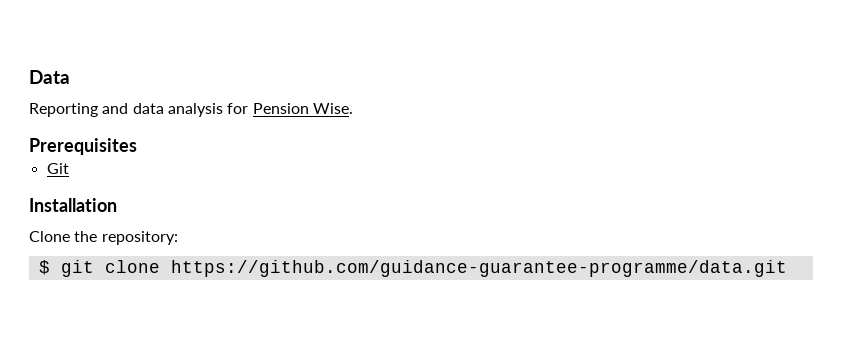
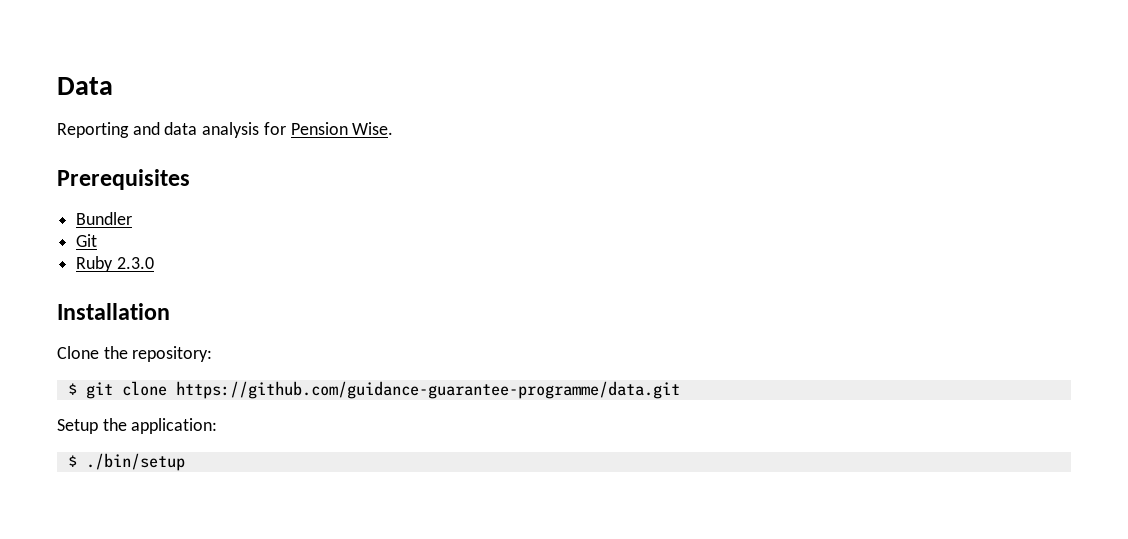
+ Bundler
+ Ruby 2.3.0
+ Setup the application:
+ $ ./bin/setup

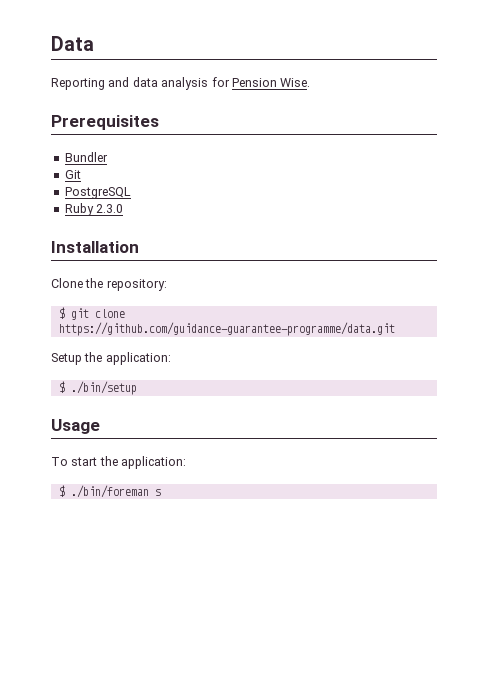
+ PostgreSQL
+ Usage
+ To start the application:
+ $ ./bin/foreman s

